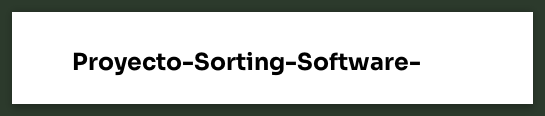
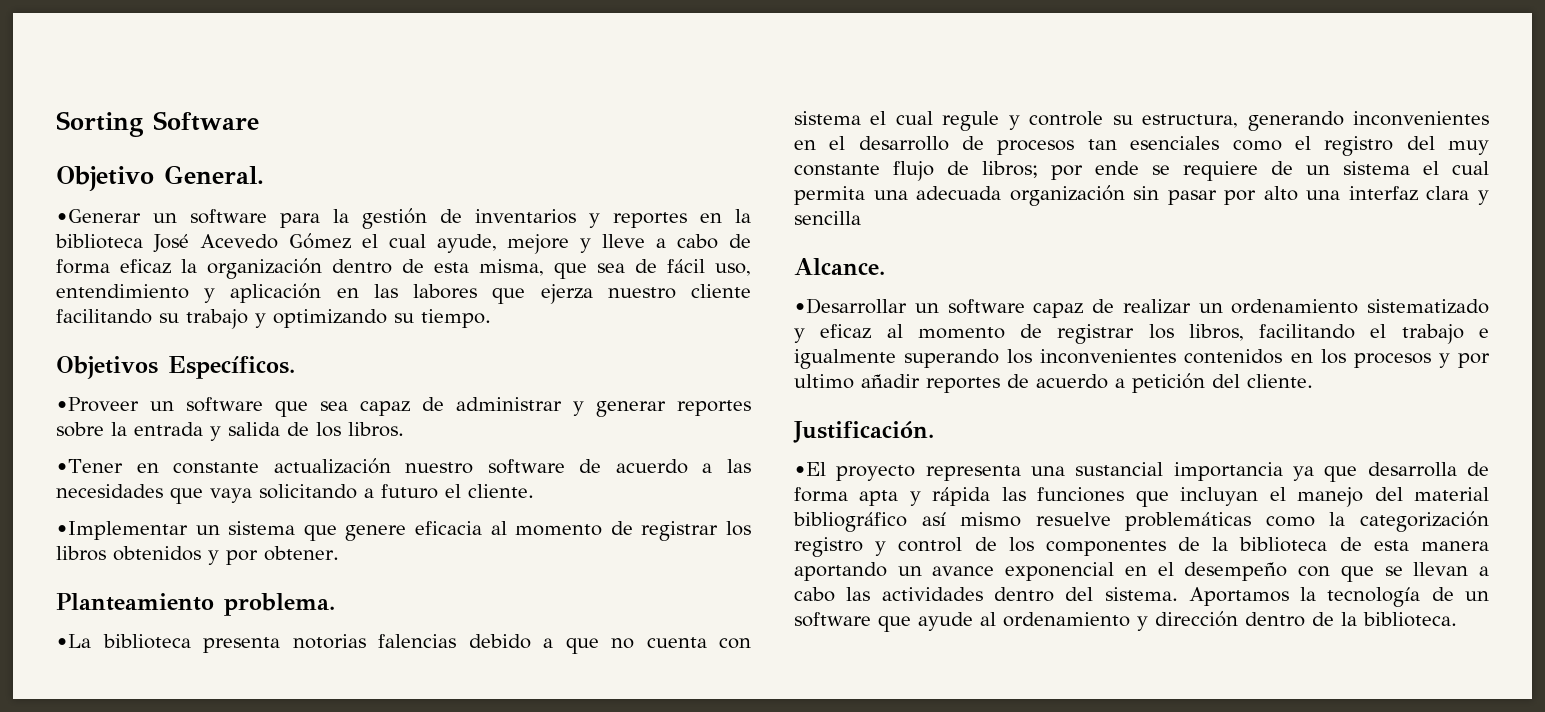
- Proyecto-Sorting-Software-
+ Sorting Software
+ Objetivo General.
+ •Generar un software para la gestión de inventarios y reportes en la biblioteca José Acevedo Gómez el cual ayude, mejore y lleve a cabo de forma eficaz la organización dentro de esta misma, que sea de fácil uso, entendimiento y aplicación en las labores que ejerza nuestro cliente facilitando su trabajo y optimizando su tiempo.
+ Objetivos Específicos.
+ •Proveer un software que sea capaz de administrar y generar reportes sobre la entrada y salida de los libros.
+ •Tener en constante actualización nuestro software de acuerdo a las necesidades que vaya solicitando a futuro el cliente.
+ •Implementar un sistema que genere eficacia al momento de registrar los libros obtenidos y por obtener.
+ Planteamiento problema.
+ •La biblioteca presenta notorias falencias debido a que no cuenta con sistema el cual regule y controle su estructura, generando inconvenientes en el desarrollo de procesos tan esenciales como el registro del muy constante flujo de libros; por ende se requiere de un sistema el cual permita una adecuada organización sin pasar por alto una interfaz clara y sencilla
+ Alcance.
+ •Desarrollar un software capaz de realizar un ordenamiento sistematizado y eficaz al momento de registrar los libros, facilitando el trabajo e igualmente superando los inconvenientes contenidos en los procesos y por ultimo añadir reportes de acuerdo a petición del cliente.
+ Justificación.
+ •El proyecto representa una sustancial importancia ya que desarrolla de forma apta y rápida las funciones que incluyan el manejo del material bibliográfico así mismo resuelve problemáticas como la categorización registro y control de los componentes de la biblioteca de esta manera aportando un avance exponencial en el desempeño con que se llevan a cabo las actividades dentro del sistema. Aportamos la tecnología de un software que ayude al ordenamiento y dirección dentro de la biblioteca.

